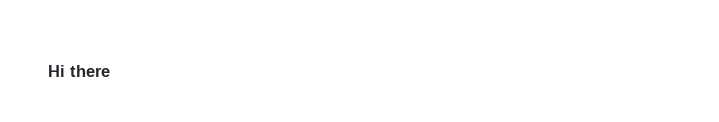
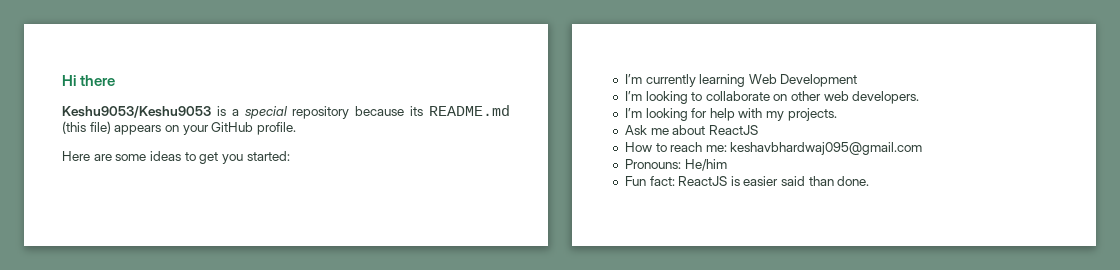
+ Keshu9053/Keshu9053 is a special repository because its README.md (this file) appears on your GitHub profile.
+ Here are some ideas to get you started:
+ I’m currently learning Web Development
+ I’m looking to collaborate on other web developers.
+ I’m looking for help with my projects.
+ Ask me about ReactJS
+ How to reach me: keshavbhardwaj095@gmail.com
+ Pronouns: He/him
+ Fun fact: ReactJS is easier said than done.

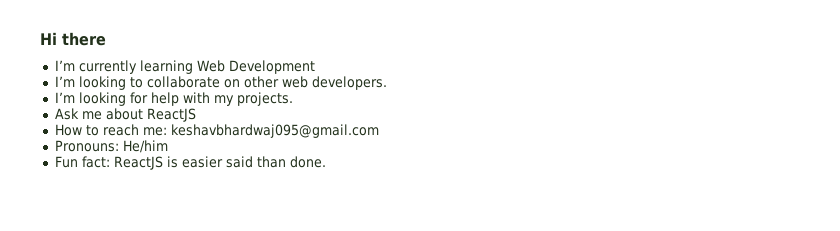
- Keshu9053/Keshu9053 is a special repository because its README.md (this file) appears on your GitHub profile.
- Here are some ideas to get you started:

